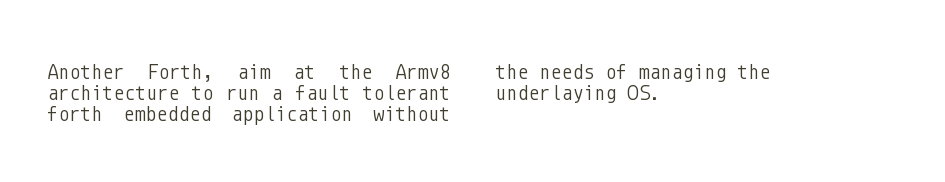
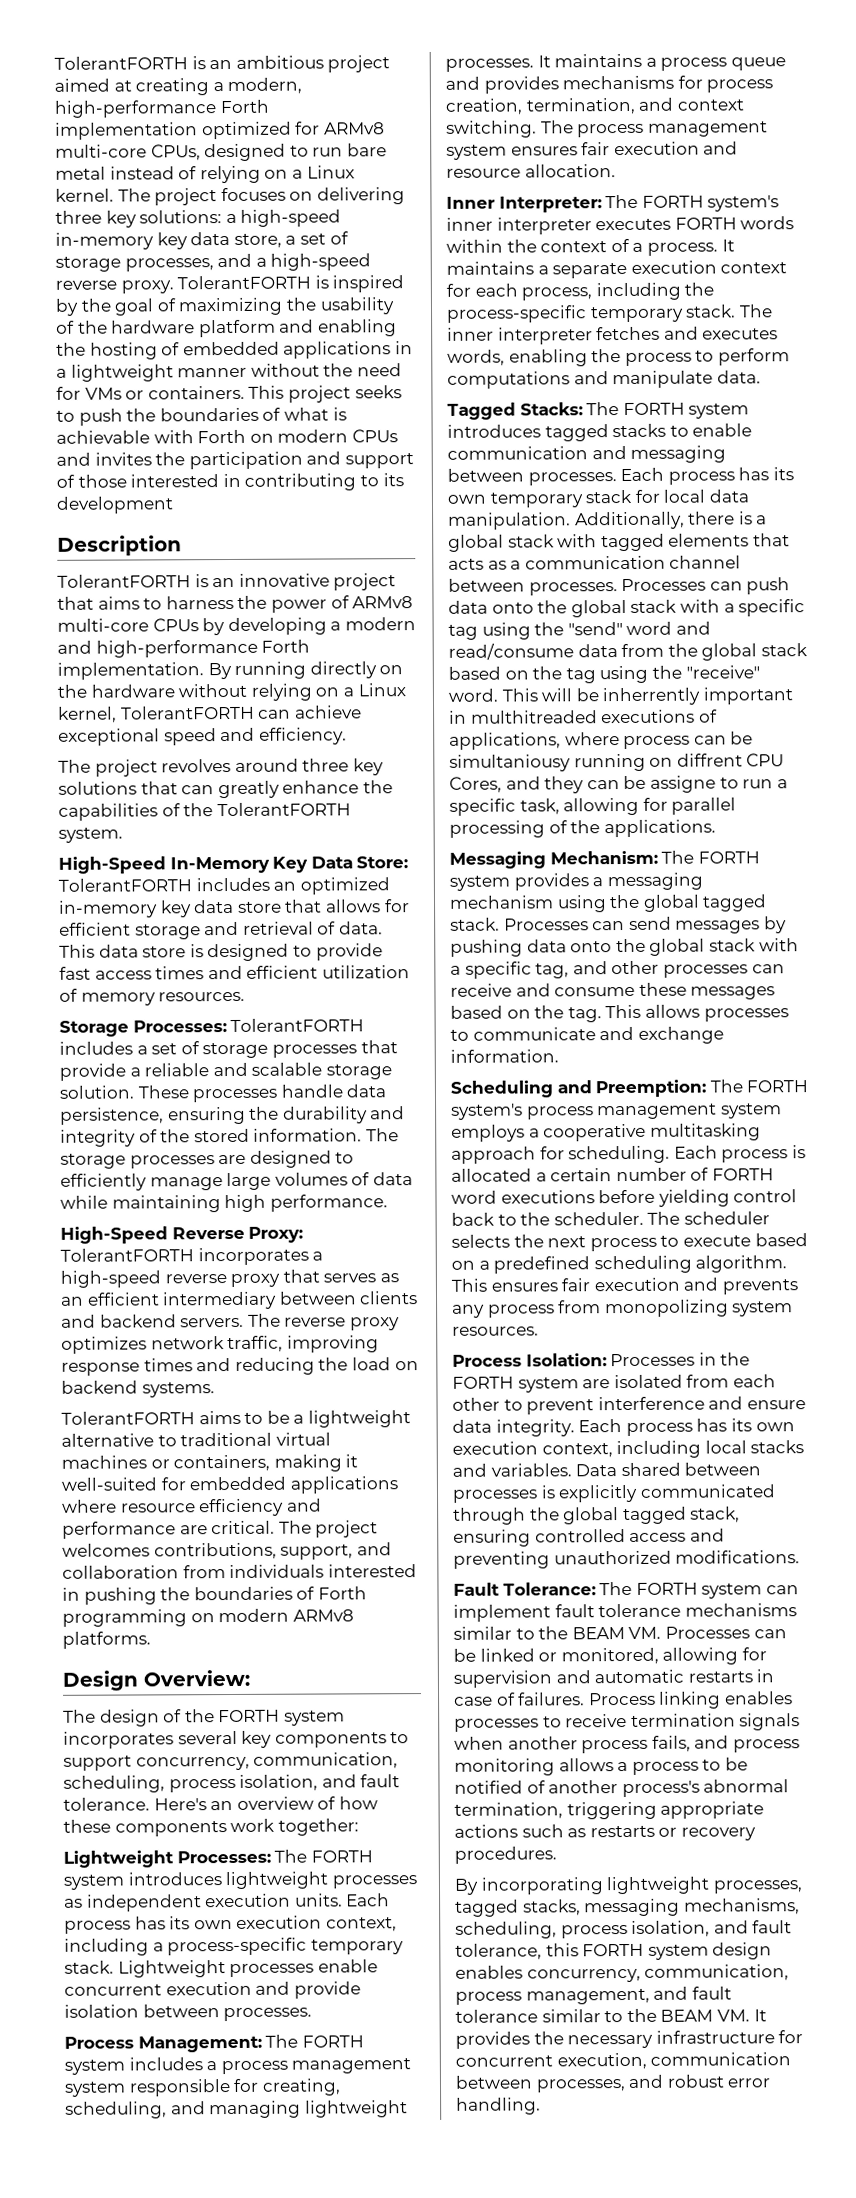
- Another Forth, aim at the Armv8 architecture to run a fault tolerant forth embedded application without the needs of managing the underlaying OS.
+ TolerantFORTH is an ambitious project aimed at creating a modern, high-performance Forth implementation optimized for ARMv8 multi-core CPUs, designed to run bare metal instead of relying on a Linux kernel. The project focuses on delivering three key solutions: a high-speed in-memory key data store, a set of storage processes, and a high-speed reverse proxy. TolerantFORTH is inspired by the goal of maximizing the usability of the hardware platform and enabling the hosting of embedded applications in a lightweight manner without the need for VMs or containers. This project seeks to push the boundaries of what is achievable with Forth on modern CPUs and invites the participation and support of those interested in contributing to its development
+ Description
+ TolerantFORTH is an innovative project that aims to harness the power of ARMv8 multi-core CPUs by developing a modern and high-performance Forth implementation. By running directly on the hardware without relying on a Linux kernel, TolerantFORTH can achieve exceptional speed and efficiency.
+ The project revolves around three key solutions that can greatly enhance the capabilities of the TolerantFORTH system.
+ High-Speed In-Memory Key Data Store: TolerantFORTH includes an optimized in-memory key data store that allows for efficient storage and retrieval of data. This data store is designed to provide fast access times and efficient utilization of memory resources.
+ Storage Processes: TolerantFORTH includes a set of storage processes that provide a reliable and scalable storage solution. These processes handle data persistence, ensuring the durability and integrity of the stored information. The storage processes are designed to efficiently manage large volumes of data while maintaining high performance.
+ High-Speed Reverse Proxy: TolerantFORTH incorporates a high-speed reverse proxy that serves as an efficient intermediary between clients and backend servers. The reverse proxy optimizes network traffic, improving response times and reducing the load on backend systems.
+ TolerantFORTH aims to be a lightweight alternative to traditional virtual machines or containers, making it well-suited for embedded applications where resource efficiency and performance are critical. The project welcomes contributions, support, and collaboration from individuals interested in pushing the boundaries of Forth programming on modern ARMv8 platforms.
+ Design Overview:
+ The design of the FORTH system incorporates several key components to support concurrency, communication, scheduling, process isolation, and fault tolerance. Here's an overview of how these components work together:
+ Lightweight Processes: The FORTH system introduces lightweight processes as independent execution units. Each process has its own execution context, including a process-specific temporary stack. Lightweight processes enable concurrent execution and provide isolation between processes.
+ Process Management: The FORTH system includes a process management system responsible for creating, scheduling, and managing lightweight processes. It maintains a process queue and provides mechanisms for process creation, termination, and context switching. The process management system ensures fair execution and resource allocation.
+ Inner Interpreter: The FORTH system's inner interpreter executes FORTH words within the context of a process. It maintains a separate execution context for each process, including the process-specific temporary stack. The inner interpreter fetches and executes words, enabling the process to perform computations and manipulate data.
+ Tagged Stacks: The FORTH system introduces tagged stacks to enable communication and messaging between processes. Each process has its own temporary stack for local data manipulation. Additionally, there is a global stack with tagged elements that acts as a communication channel between processes. Processes can push data onto the global stack with a specific tag using the "send" word and read/consume data from the global stack based on the tag using the "receive" word. This will be inherrently important in multhitreaded executions of applications, where process can be simultaniousy running on diffrent CPU Cores, and they can be assigne to run a specific task, allowing for parallel processing of the applications.
+ Messaging Mechanism: The FORTH system provides a messaging mechanism using the global tagged stack. Processes can send messages by pushing data onto the global stack with a specific tag, and other processes can receive and consume these messages based on the tag. This allows processes to communicate and exchange information.
+ Scheduling and Preemption: The FORTH system's process management system employs a cooperative multitasking approach for scheduling. Each process is allocated a certain number of FORTH word executions before yielding control back to the scheduler. The scheduler selects the next process to execute based on a predefined scheduling algorithm. This ensures fair execution and prevents any process from monopolizing system resources.
+ Process Isolation: Processes in the FORTH system are isolated from each other to prevent interference and ensure data integrity. Each process has its own execution context, including local stacks and variables. Data shared between processes is explicitly communicated through the global tagged stack, ensuring controlled access and preventing unauthorized modifications.
+ Fault Tolerance: The FORTH system can implement fault tolerance mechanisms similar to the BEAM VM. Processes can be linked or monitored, allowing for supervision and automatic restarts in case of failures. Process linking enables processes to receive termination signals when another process fails, and process monitoring allows a process to be notified of another process's abnormal termination, triggering appropriate actions such as restarts or recovery procedures.
+ By incorporating lightweight processes, tagged stacks, messaging mechanisms, scheduling, process isolation, and fault tolerance, this FORTH system design enables concurrency, communication, process management, and fault tolerance similar to the BEAM VM. It provides the necessary infrastructure for concurrent execution, communication between processes, and robust error handling.

